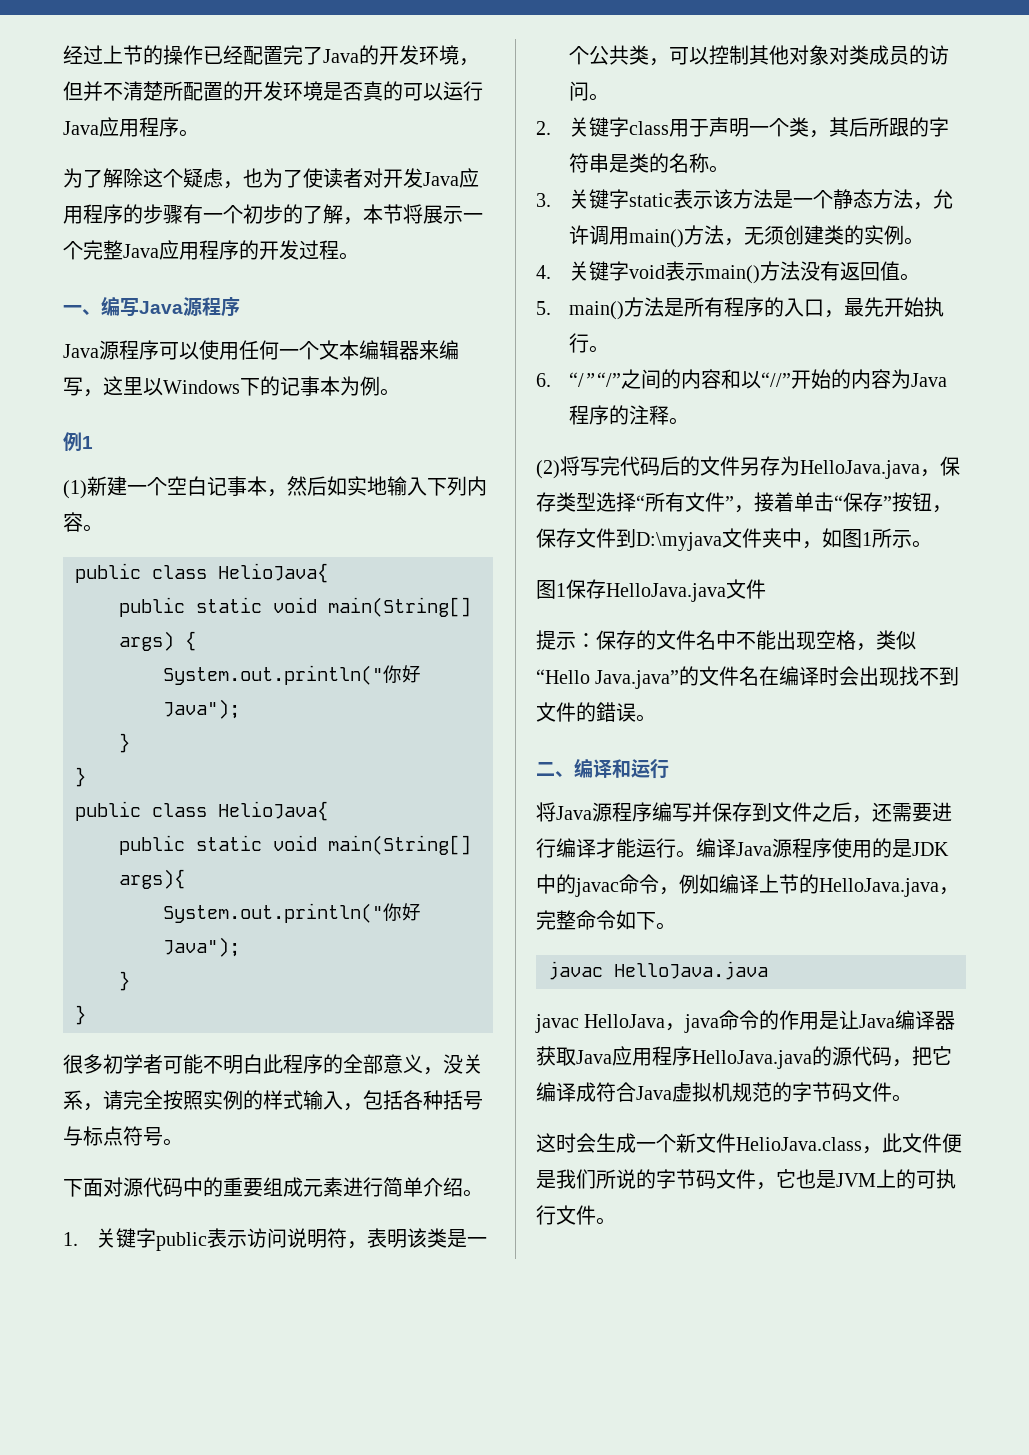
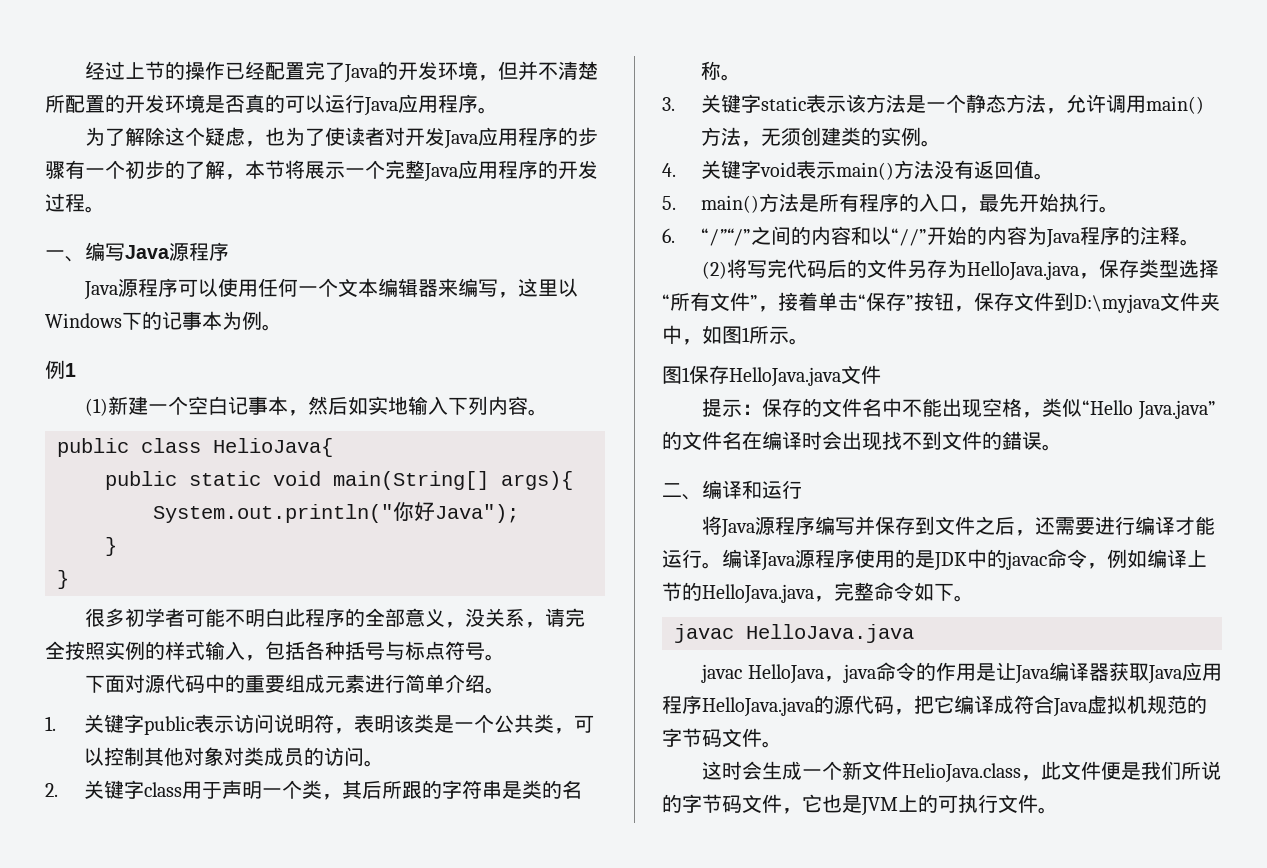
- public static void main(String[] args) {
- System.out.println("你好Java");
- }
- }
- public class HelioJava{

